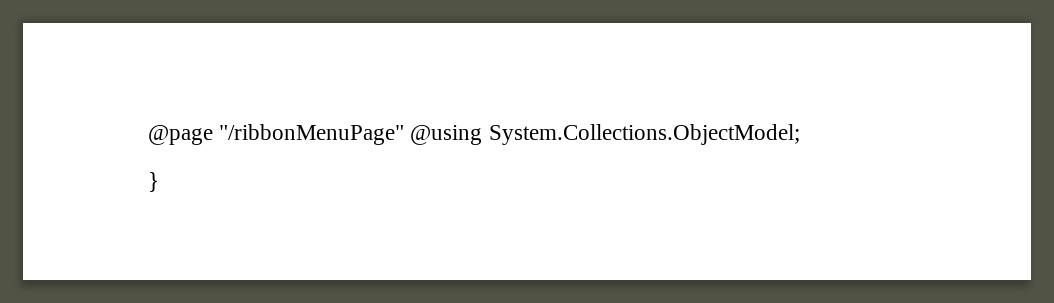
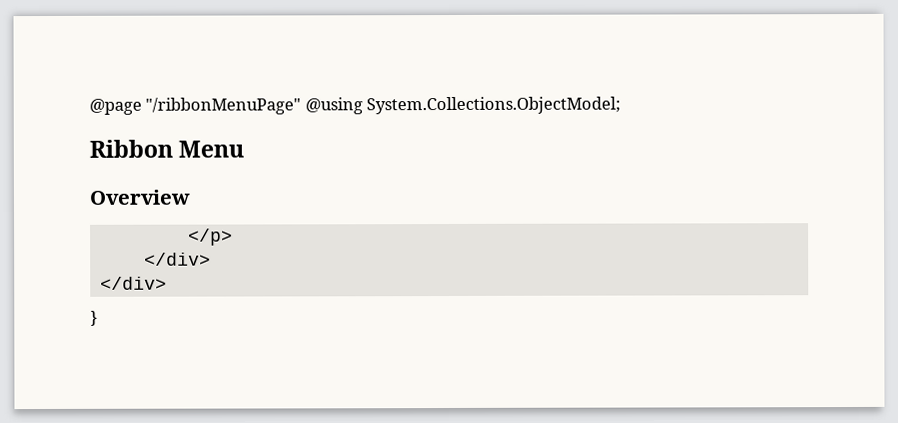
+ Ribbon Menu
+ Overview
+ </p>
+ </div>
+ </div>

